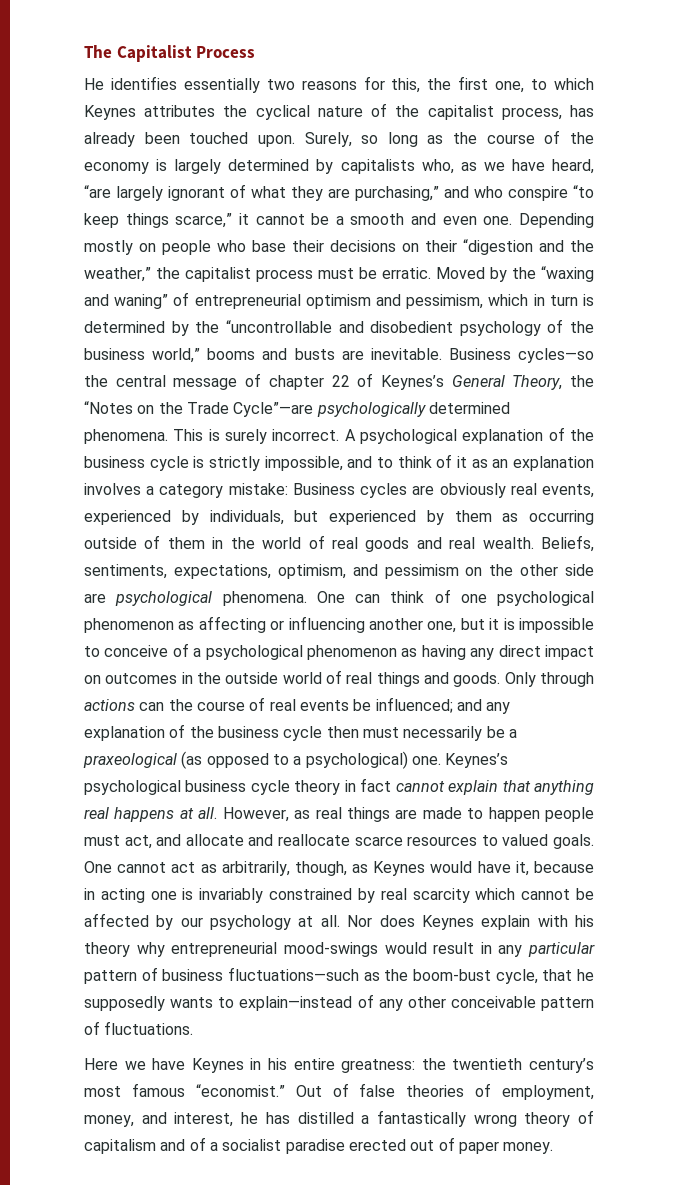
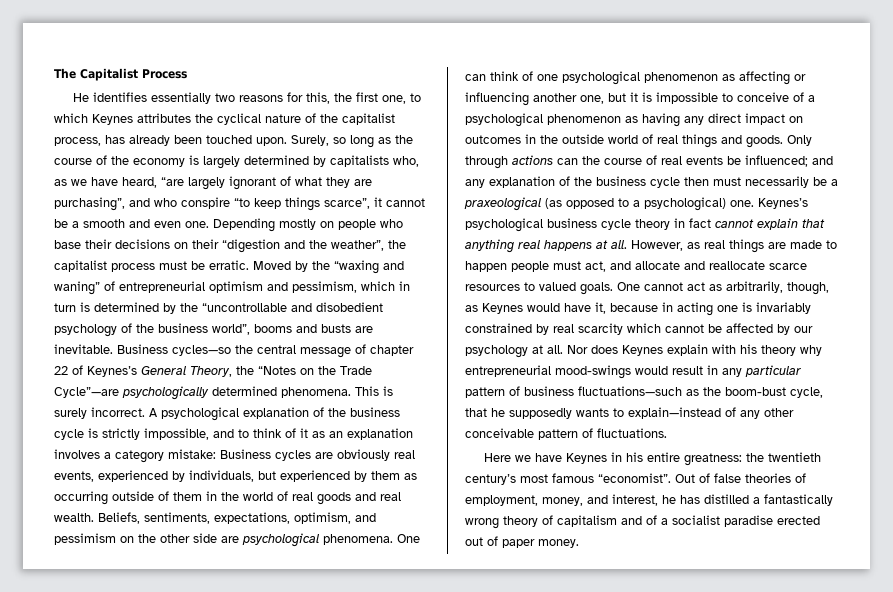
- Surely, so long as the course of the economy is largely determined by capitalists who, as we have heard, “are largely ignorant of what they are purchasing,” and who conspire “to keep things scarce,” it cannot be a smooth and even one.
+ Surely, so long as the course of the economy is largely determined by capitalists who, as we have heard, “are largely ignorant of what they are purchasing”, and who conspire “to keep things scarce”, it cannot be a smooth and even one.
- Depending mostly on people who base their decisions on their “digestion and the weather,” the capitalist process must be erratic.
+ Depending mostly on people who base their decisions on their “digestion and the weather”, the capitalist process must be erratic.
- Moved by the “waxing and waning” of entrepreneurial optimism and pessimism, which in turn is determined by the “uncontrollable and disobedient psychology of the business world,” booms and busts are inevitable.
+ Moved by the “waxing and waning” of entrepreneurial optimism and pessimism, which in turn is determined by the “uncontrollable and disobedient psychology of the business world”, booms and busts are inevitable.
- Here we have Keynes in his entire greatness: the twentieth century’s most famous “economist.”
+ Here we have Keynes in his entire greatness: the twentieth century’s most famous “economist”.

